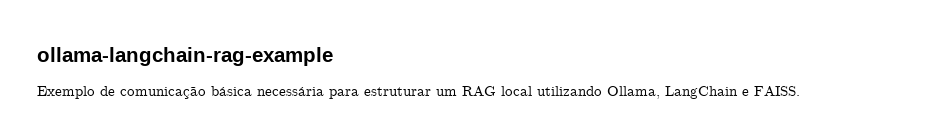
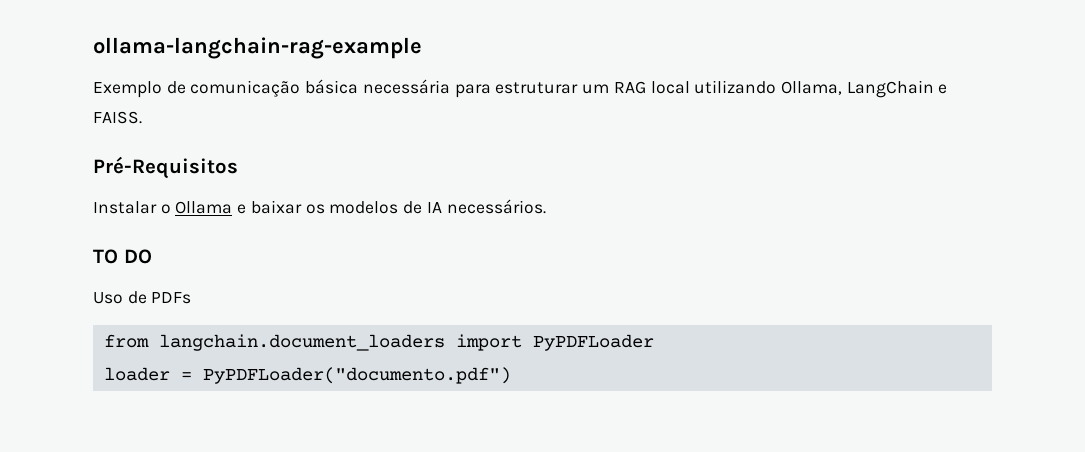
+ Pré-Requisitos
+ Instalar o Ollama e baixar os modelos de IA necessários.
+ TO DO
+ Uso de PDFs
+ from langchain.document_loaders import PyPDFLoader
+ loader = PyPDFLoader("documento.pdf")

